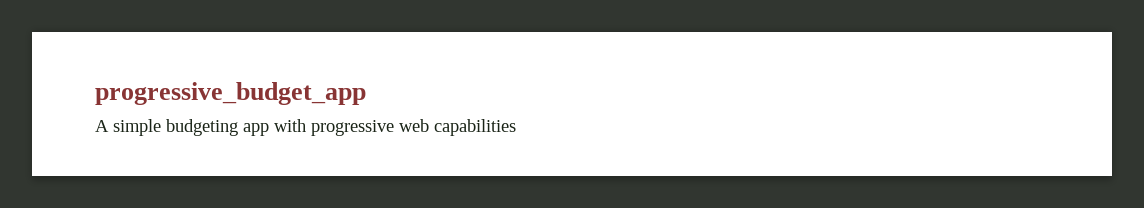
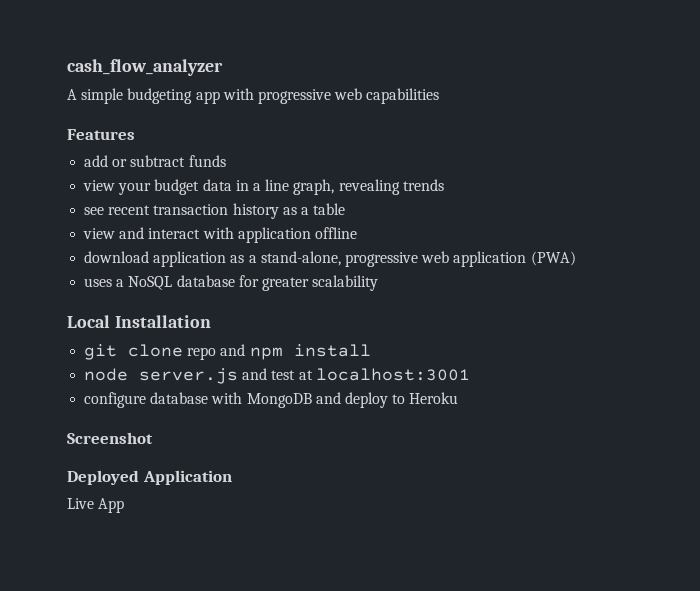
- progressive_budget_app
+ cash_flow_analyzer
+ Features
+ add or subtract funds
+ view your budget data in a line graph, revealing trends
+ see recent transaction history as a table
+ view and interact with application offline
+ download application as a stand-alone, progressive web application (PWA)
+ uses a NoSQL database for greater scalability
+ Local Installation
+ git clone repo and npm install
+ node server.js and test at localhost:3001
+ configure database with MongoDB and deploy to Heroku
+ Screenshot
+ Deployed Application
+ Live App

